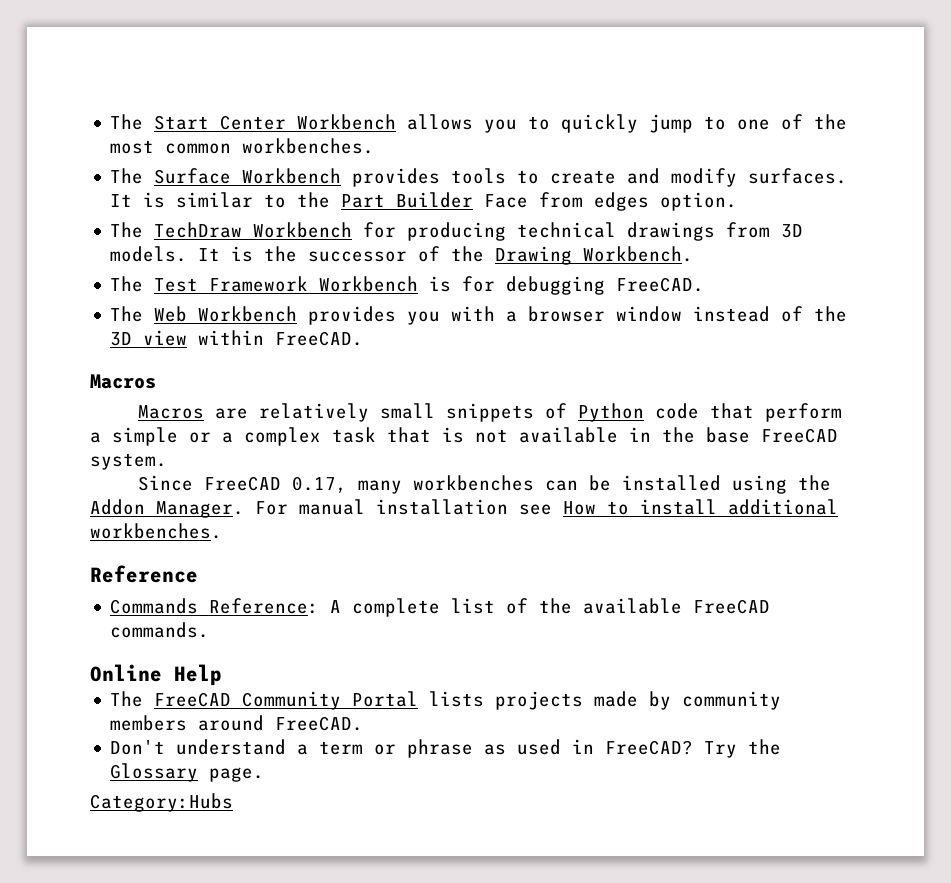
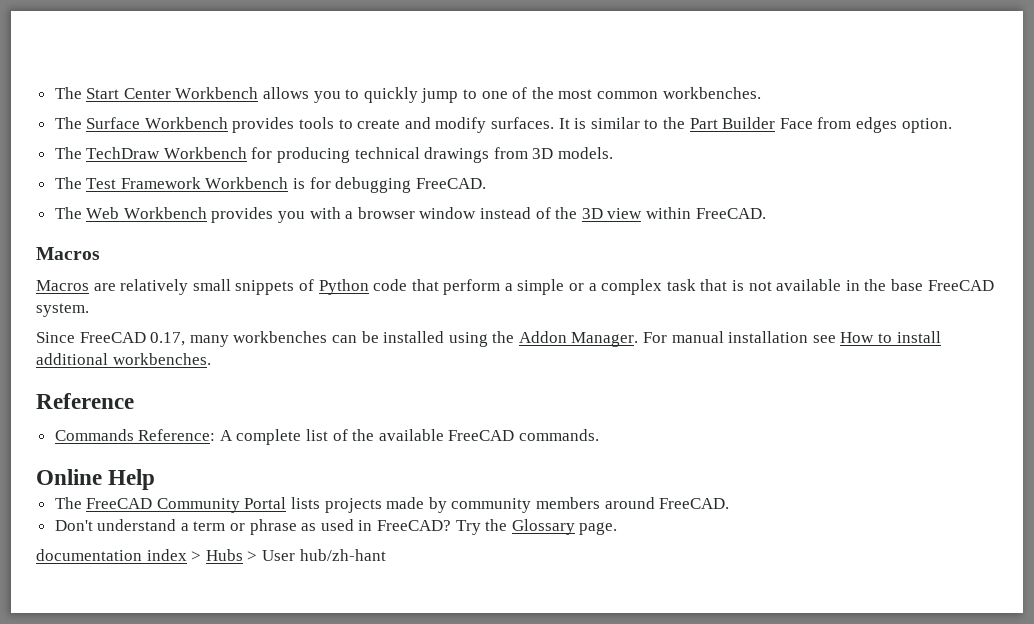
- It is the successor of the Drawing Workbench.
- Category:Hubs
+ documentation index > Hubs > User hub/zh-hant

